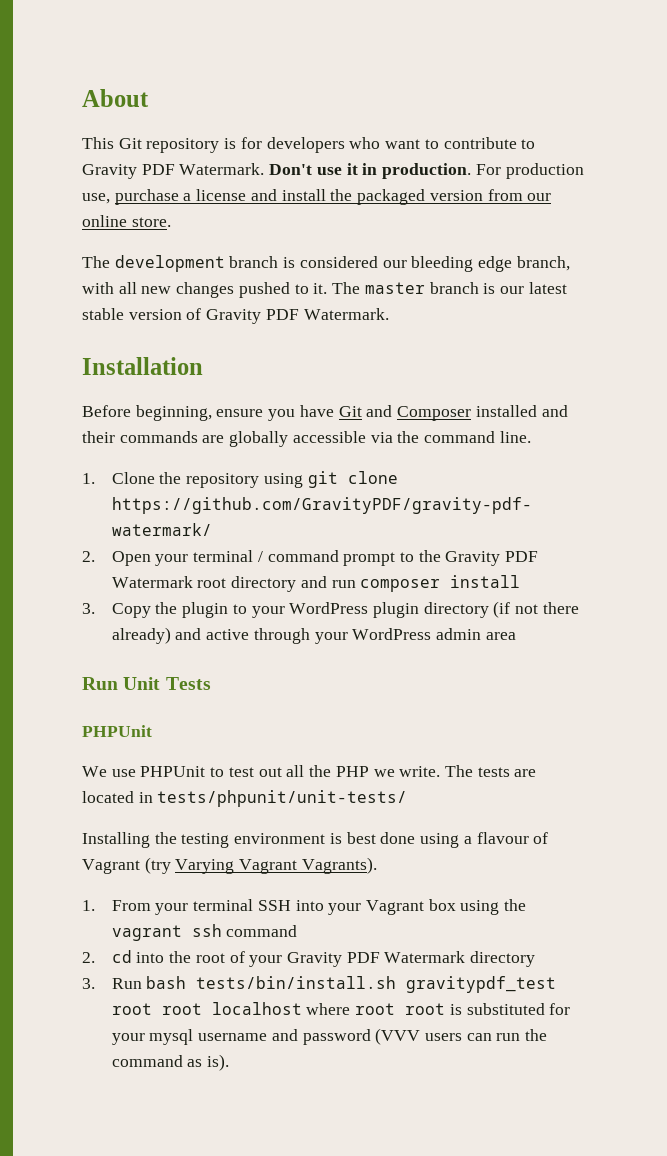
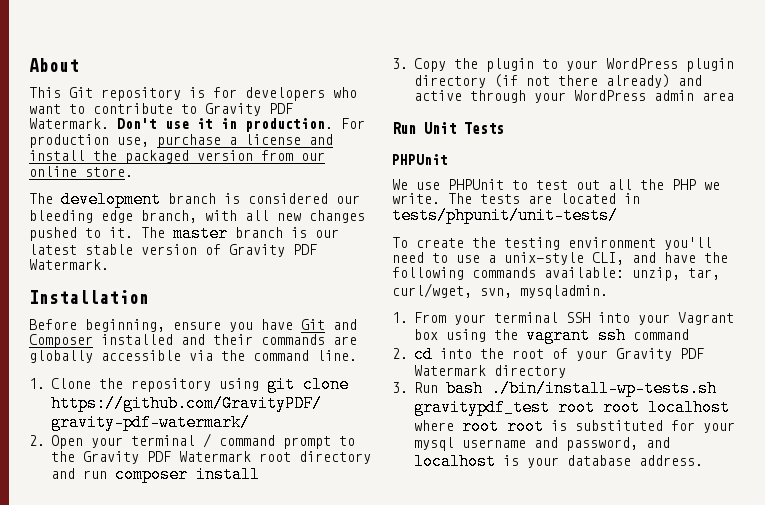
- Installing the testing environment is best done using a flavour of Vagrant (try Varying Vagrant Vagrants).
+ To create the testing environment you'll need to use a unix-style CLI, and have the following commands available: unzip, tar, curl/wget, svn, mysqladmin.
- 3. Run bash tests/bin/install.sh gravitypdf_test root root localhost where root root is substituted for your mysql username and password (VVV users can run the command as is).
+ 3. Run bash ./bin/install-wp-tests.sh gravitypdf_test root root localhost where root root is substituted for your mysql username and password, and localhost is your database address.

